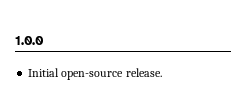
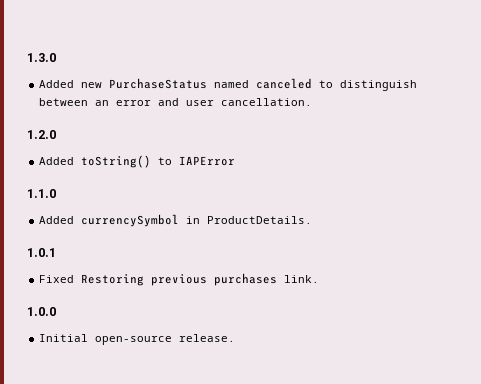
+ 1.3.0
+ Added new PurchaseStatus named canceled to distinguish between an error and user cancellation.
+ 1.2.0
+ Added toString() to IAPError
+ 1.1.0
+ Added currencySymbol in ProductDetails.
+ 1.0.1
+ Fixed Restoring previous purchases link.

